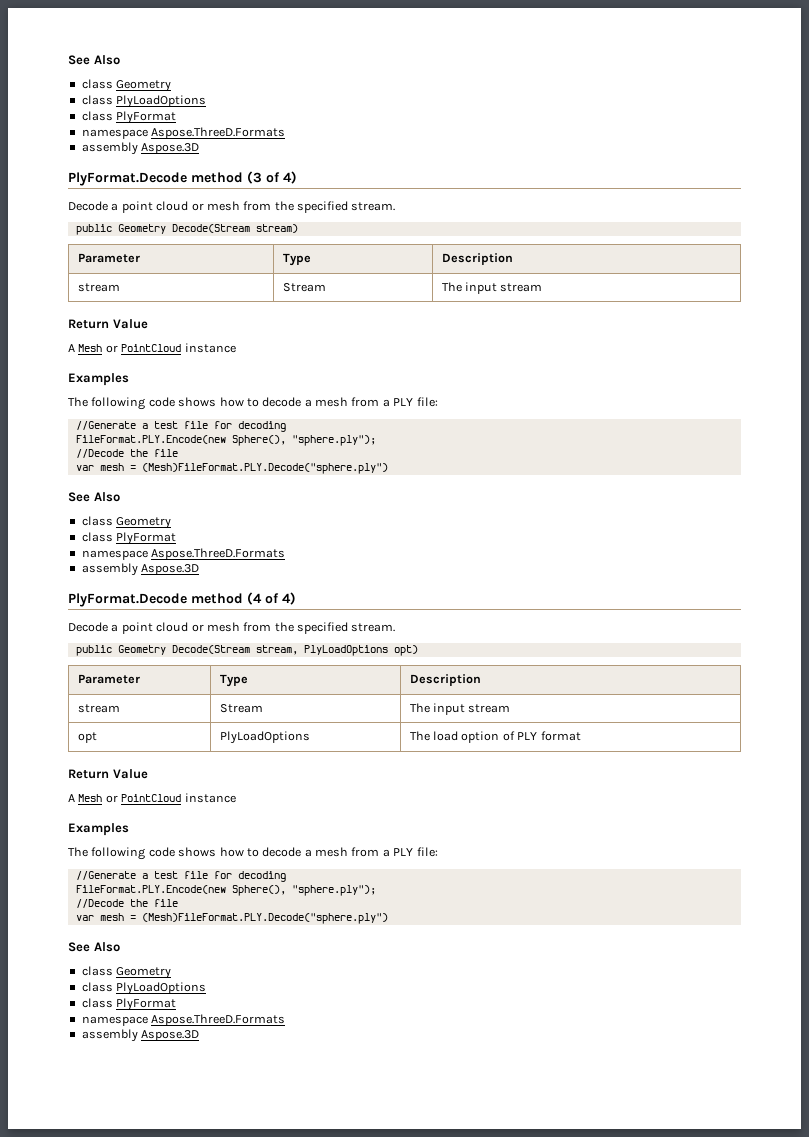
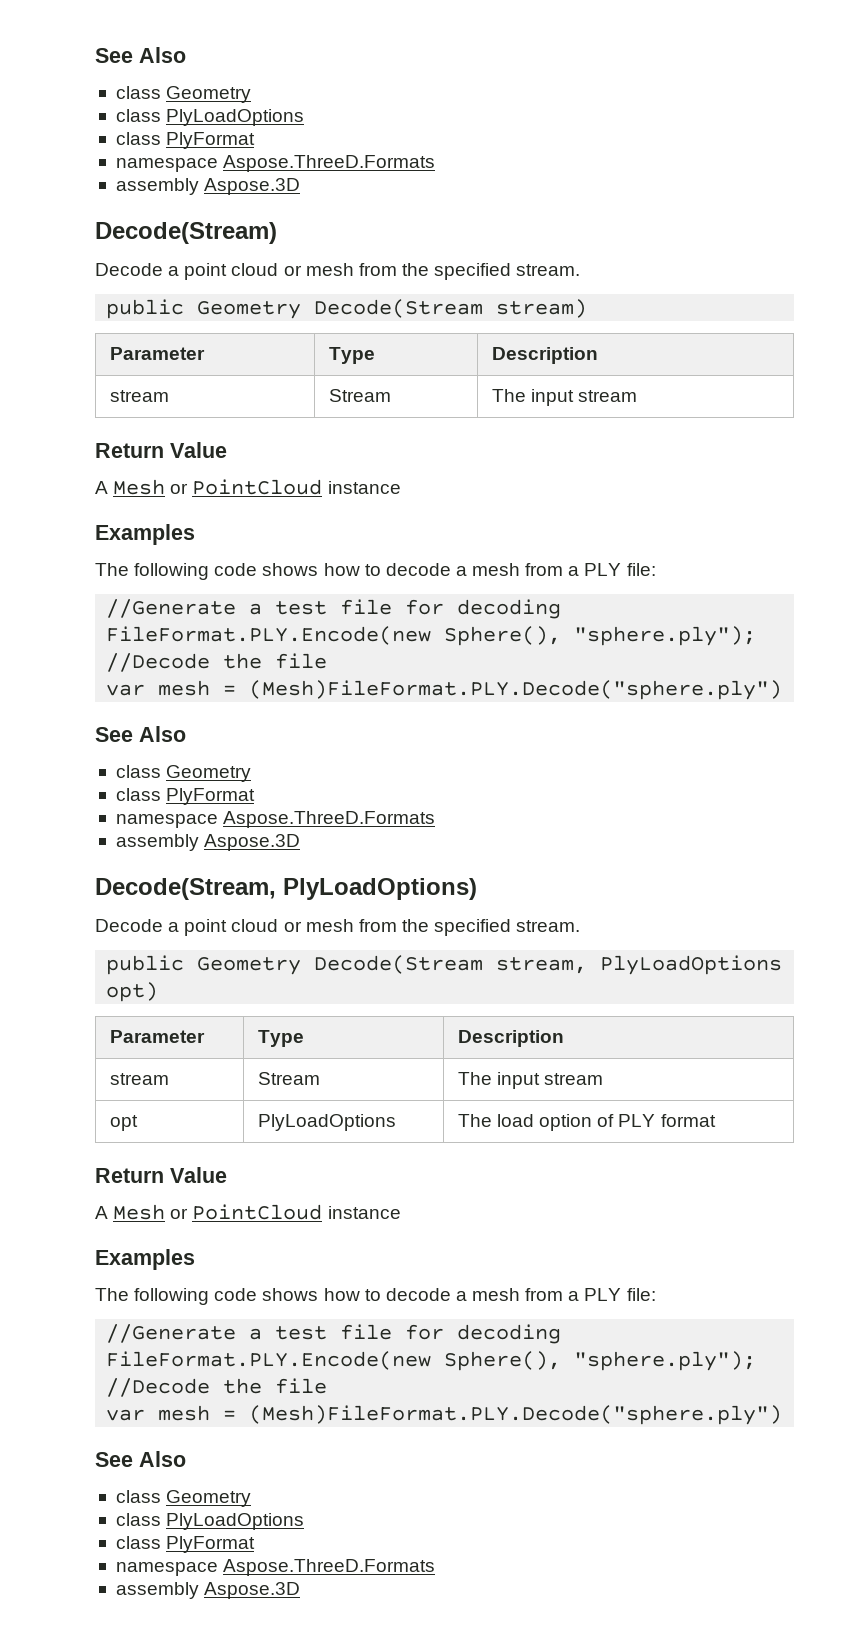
- PlyFormat.Decode method (3 of 4)
+ Decode(Stream)
- PlyFormat.Decode method (4 of 4)
+ Decode(Stream, PlyLoadOptions)

